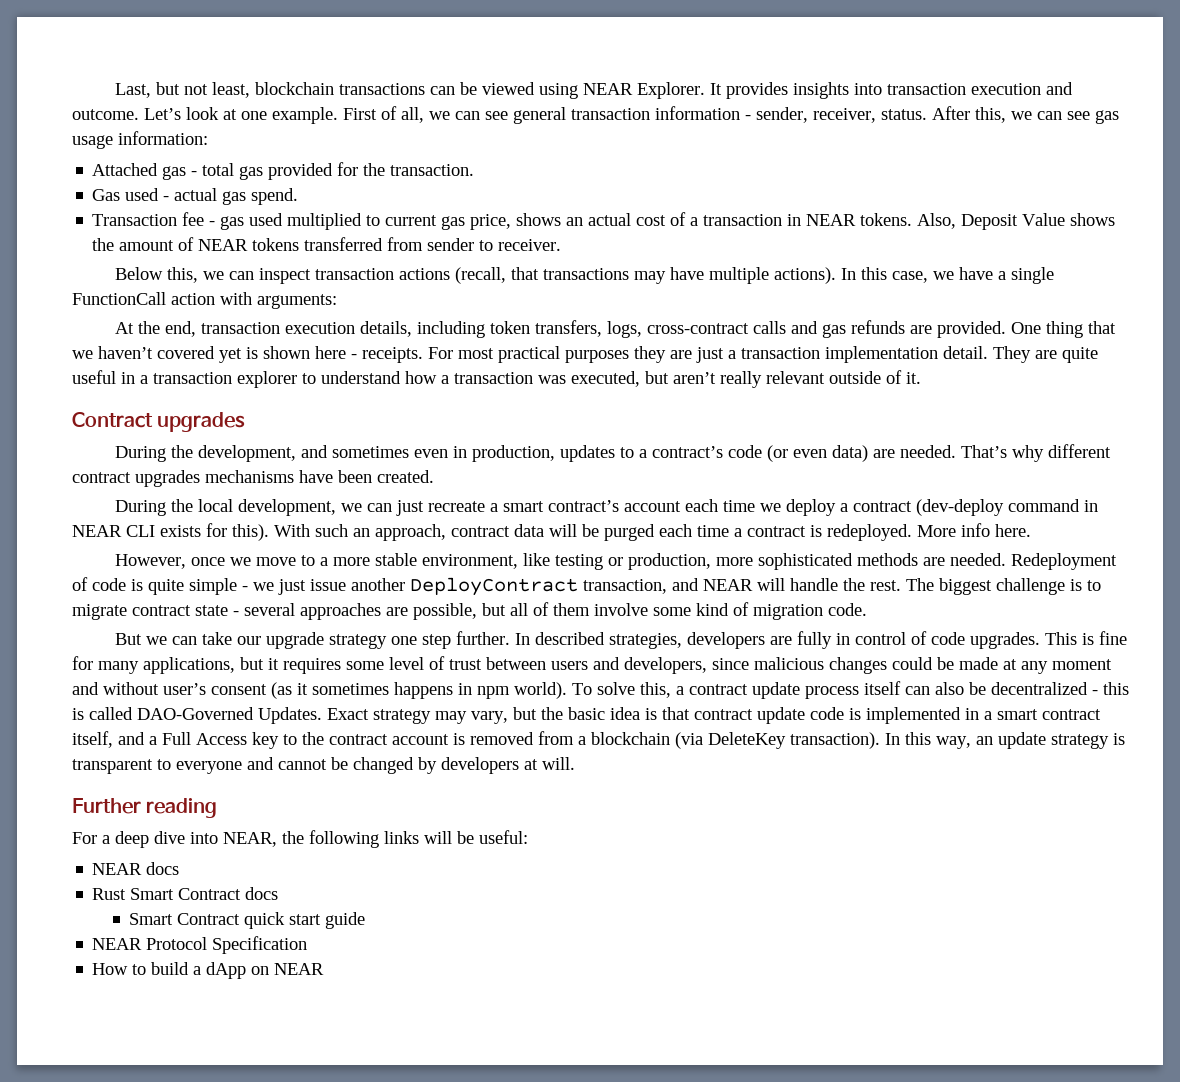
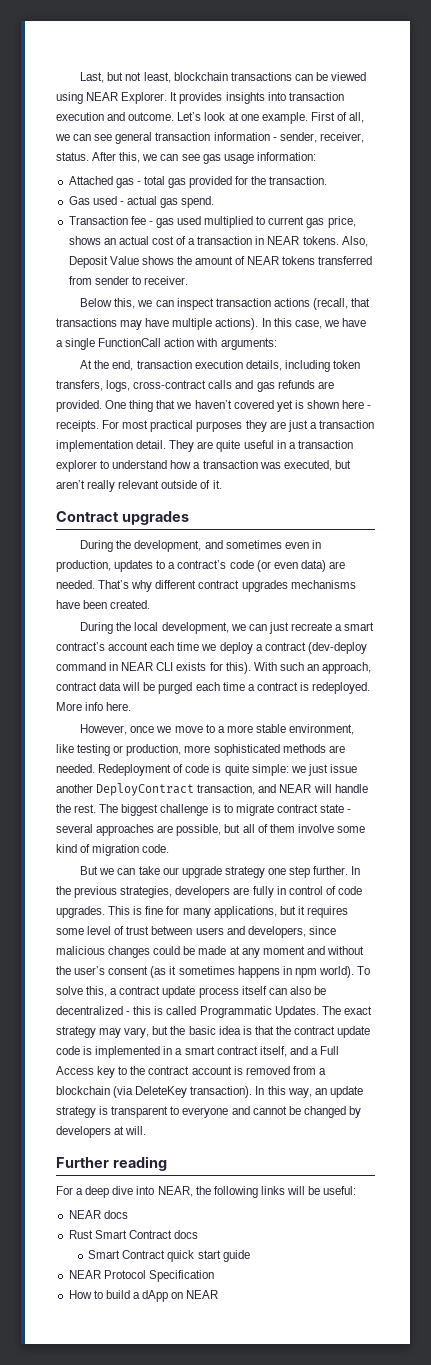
- Redeployment of code is quite simple - we just issue another DeployContract transaction, and NEAR will handle the rest.
+ Redeployment of code is quite simple: we just issue another DeployContract transaction, and NEAR will handle the rest.
- In described strategies, developers are fully in control of code upgrades.
+ In the previous strategies, developers are fully in control of code upgrades.
- This is fine for many applications, but it requires some level of trust between users and developers, since malicious changes could be made at any moment and without user’s consent (as it sometimes happens in npm world).
+ This is fine for many applications, but it requires some level of trust between users and developers, since malicious changes could be made at any moment and without the user’s consent (as it sometimes happens in npm world).
- To solve this, a contract update process itself can also be decentralized - this is called DAO-Governed Updates. Exact strategy may vary, but the basic idea is that contract update code is implemented in a smart contract itself, and a Full Access key to the contract account is removed from a blockchain (via DeleteKey transaction).
+ To solve this, a contract update process itself can also be decentralized - this is called Programmatic Updates. The exact strategy may vary, but the basic idea is that the contract update code is implemented in a smart contract itself, and a Full Access key to the contract account is removed from a blockchain (via DeleteKey transaction).

